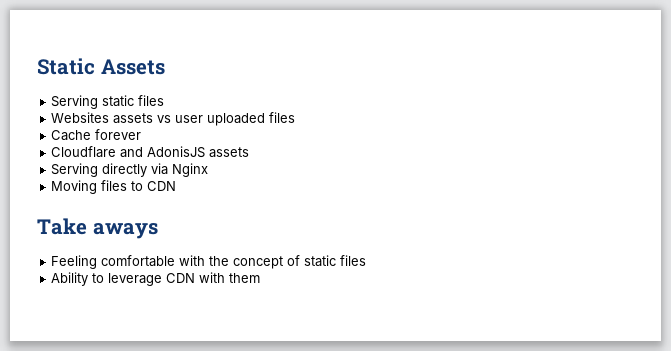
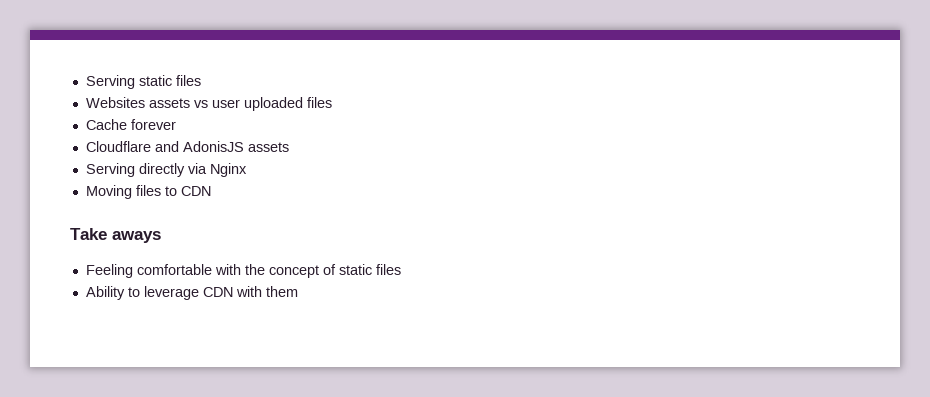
- Static Assets

